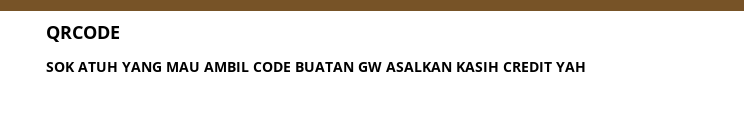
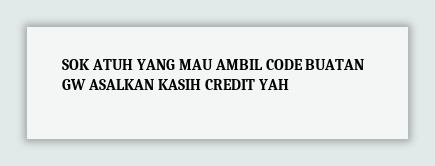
- QRCODE

